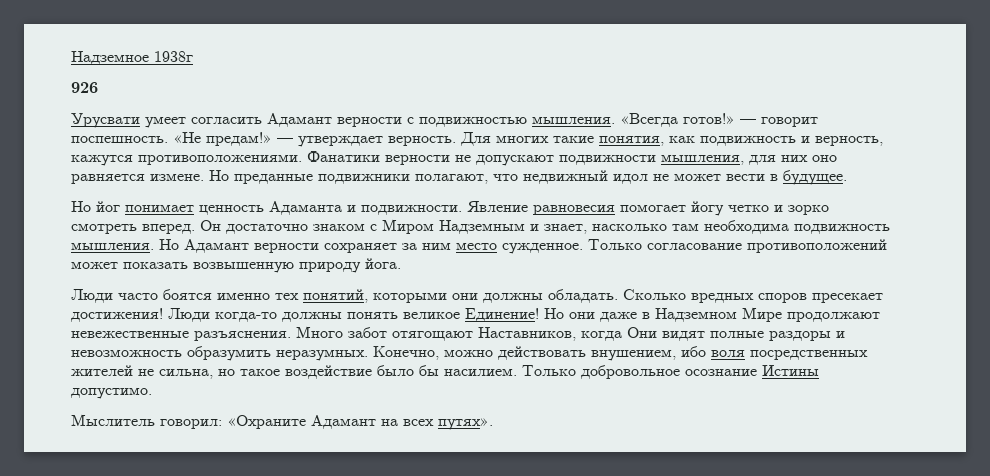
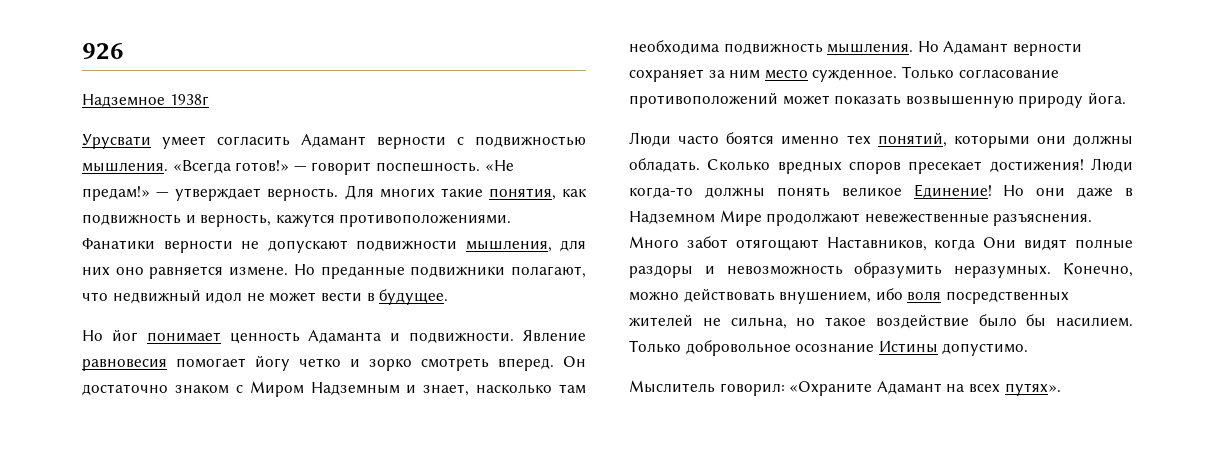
+ 926
- 926

